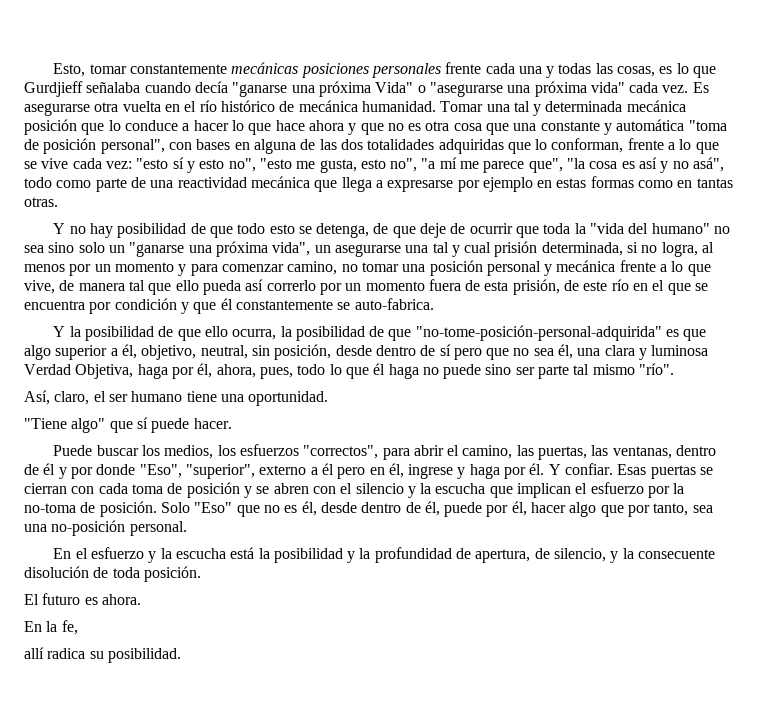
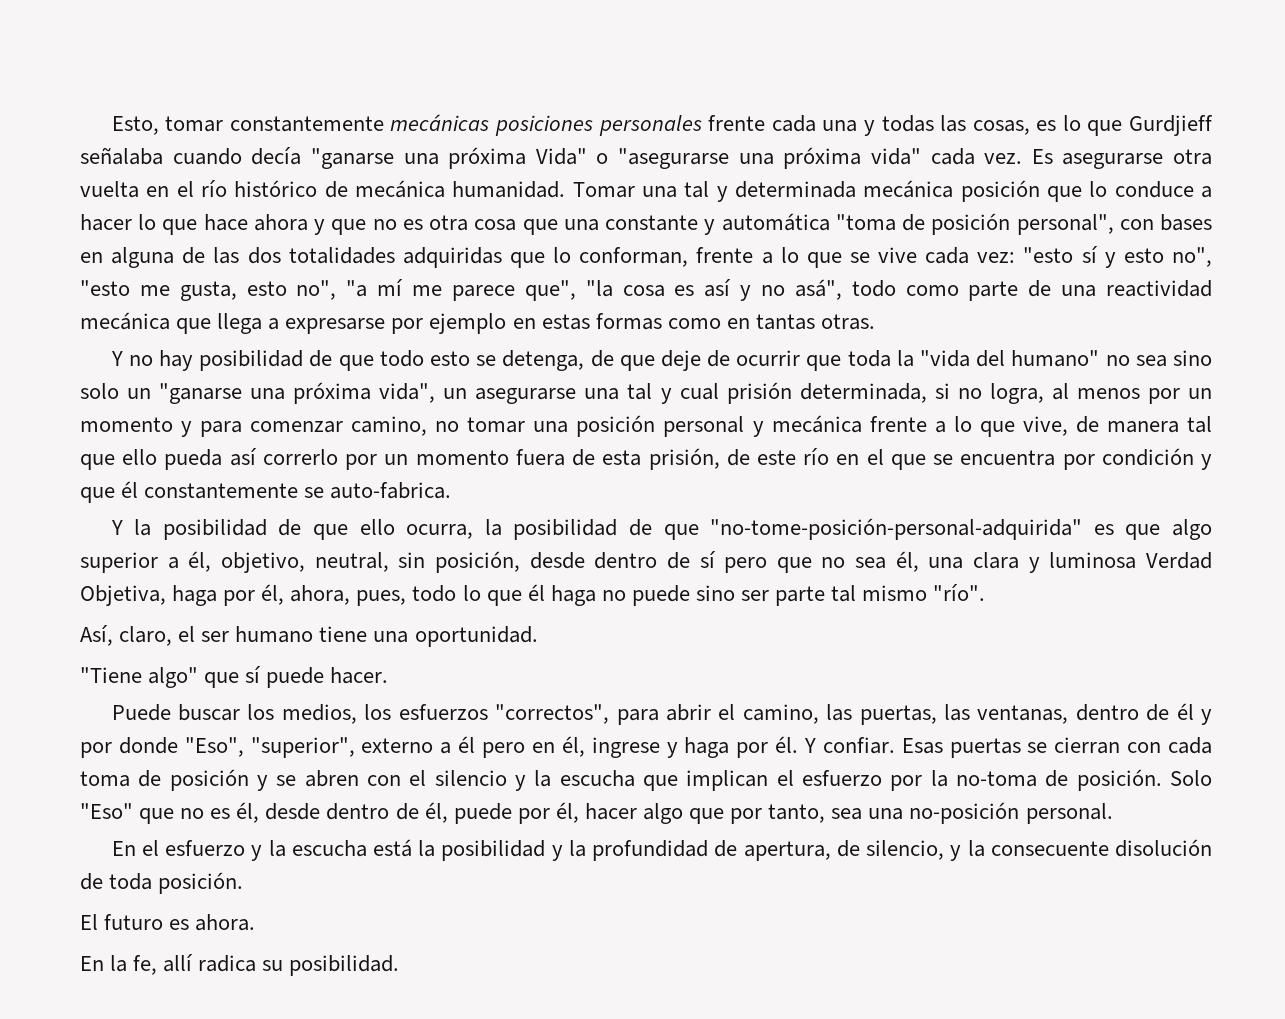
- En la fe,
- allí radica su posibilidad.
+ En la fe, allí radica su posibilidad.

